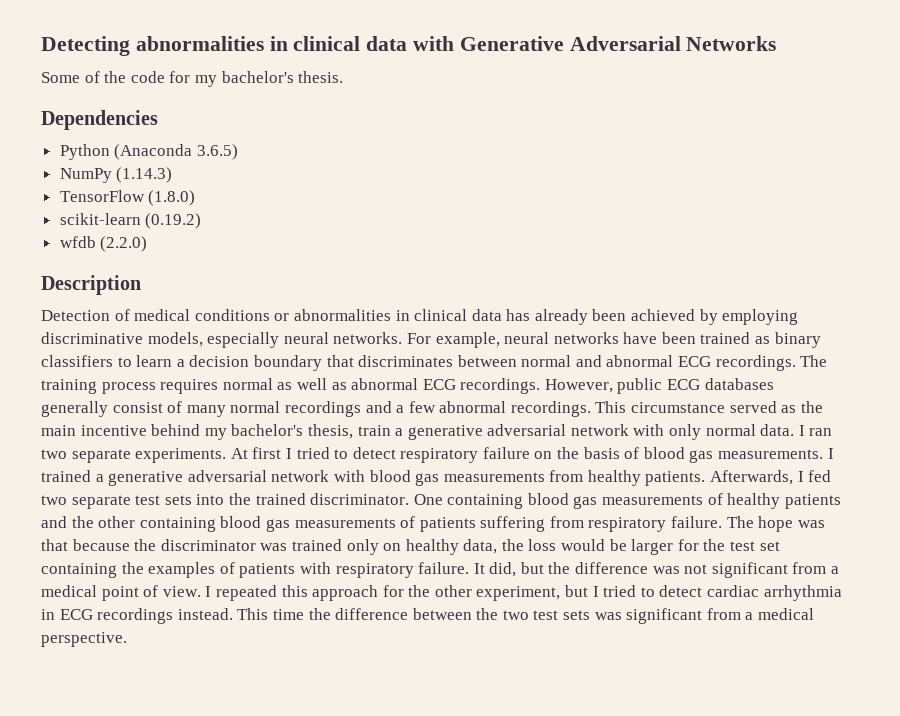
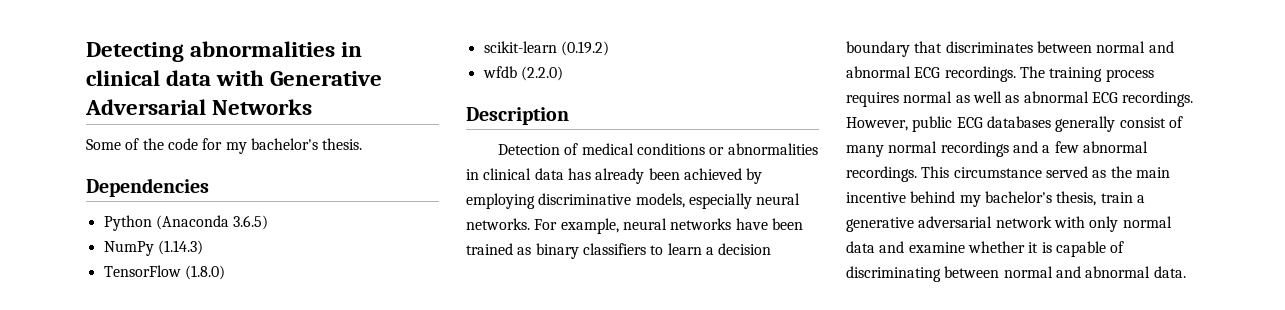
- This circumstance served as the main incentive behind my bachelor's thesis, train a generative adversarial network with only normal data. I ran two separate experiments. At first I tried to detect respiratory failure on the basis of blood gas measurements. I trained a generative adversarial network with blood gas measurements from healthy patients. Afterwards, I fed two separate test sets into the trained discriminator. One containing blood gas measurements of healthy patients and the other containing blood gas measurements of patients suffering from respiratory failure. The hope was that because the discriminator was trained only on healthy data, the loss would be larger for the test set containing the examples of patients with respiratory failure. It did, but the difference was not significant from a medical point of view. I repeated this approach for the other experiment, but I tried to detect cardiac arrhythmia in ECG recordings instead. This time the difference between the two test sets was significant from a medical perspective.
+ This circumstance served as the main incentive behind my bachelor's thesis, train a generative adversarial network with only normal data and examine whether it is capable of discriminating between normal and abnormal data.

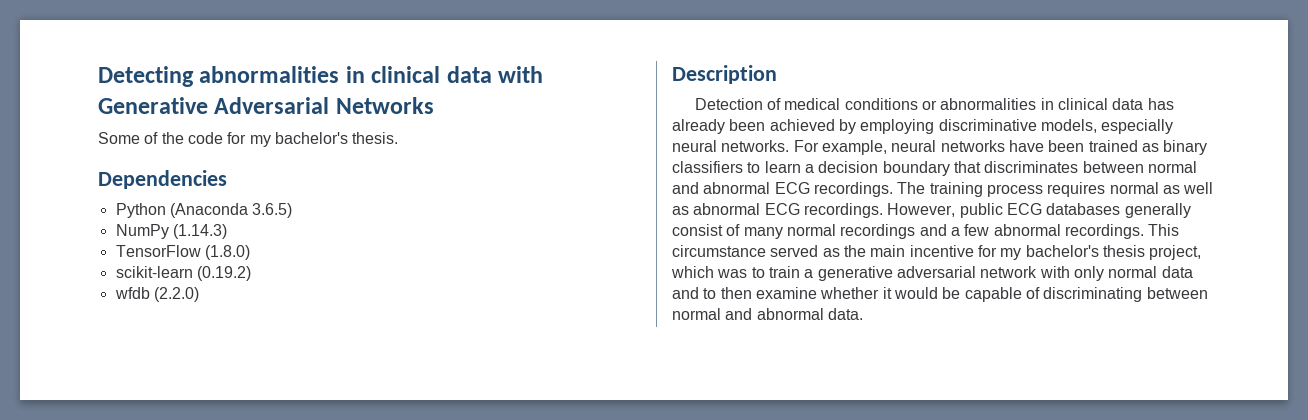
- This circumstance served as the main incentive behind my bachelor's thesis, train a generative adversarial network with only normal data and examine whether it is capable of discriminating between normal and abnormal data.
+ This circumstance served as the main incentive for my bachelor's thesis project, which was to train a generative adversarial network with only normal data and to then examine whether it would be capable of discriminating between normal and abnormal data.

